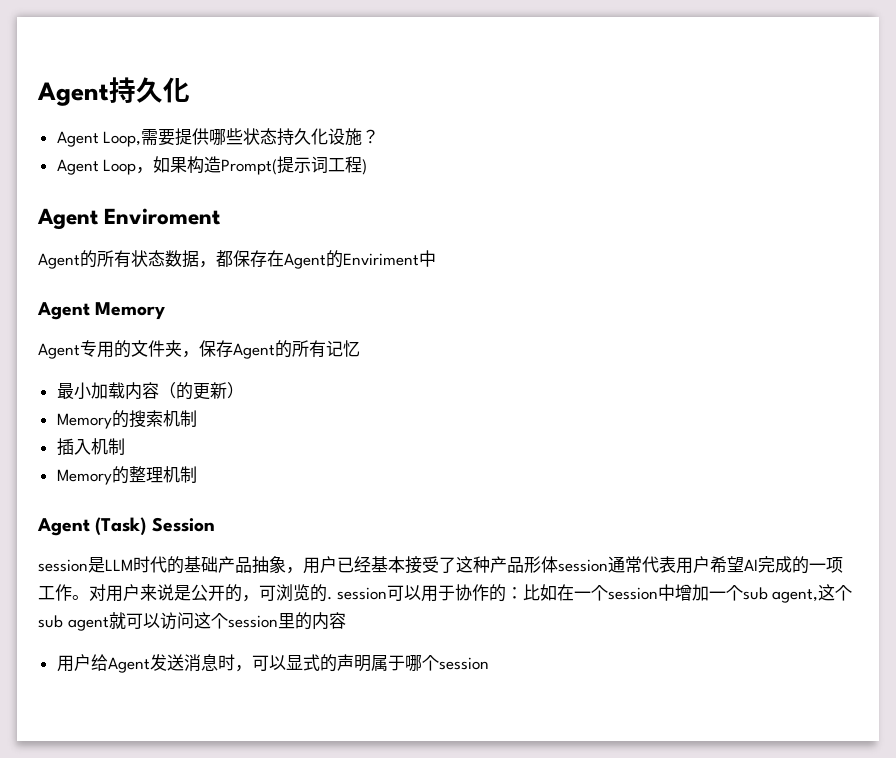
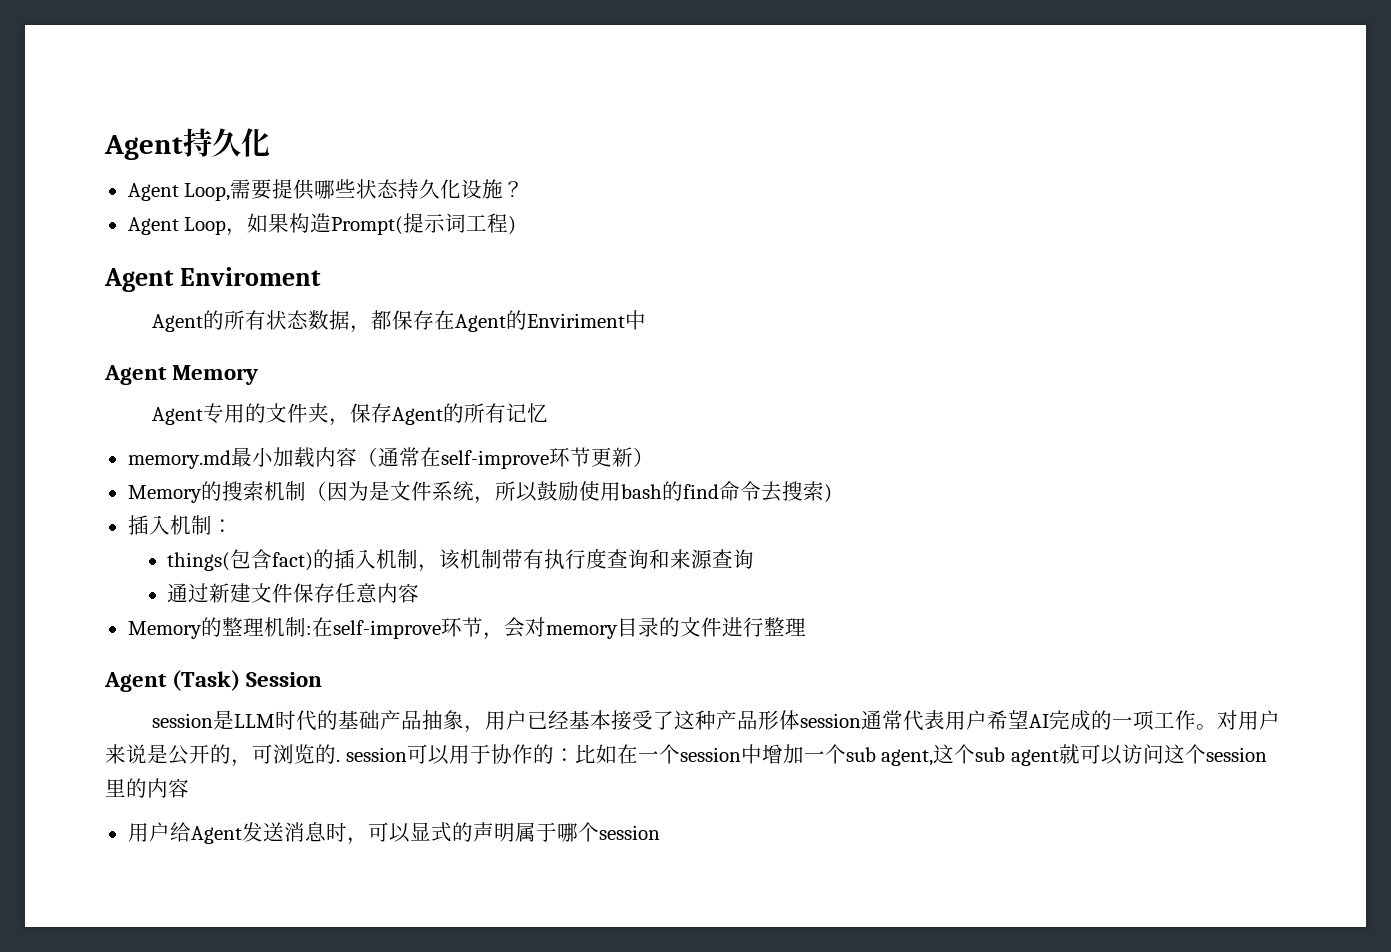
- 最小加载内容（的更新）
+ memory.md最小加载内容（通常在self-improve环节更新）
- Memory的搜索机制
- 插入机制
- Memory的整理机制
+ Memory的搜索机制（因为是文件系统，所以鼓励使用bash的find命令去搜索)
+ 插入机制：
+ things(包含fact)的插入机制，该机制带有执行度查询和来源查询
+ 通过新建文件保存任意内容
+ Memory的整理机制:在self-improve环节，会对memory目录的文件进行整理

